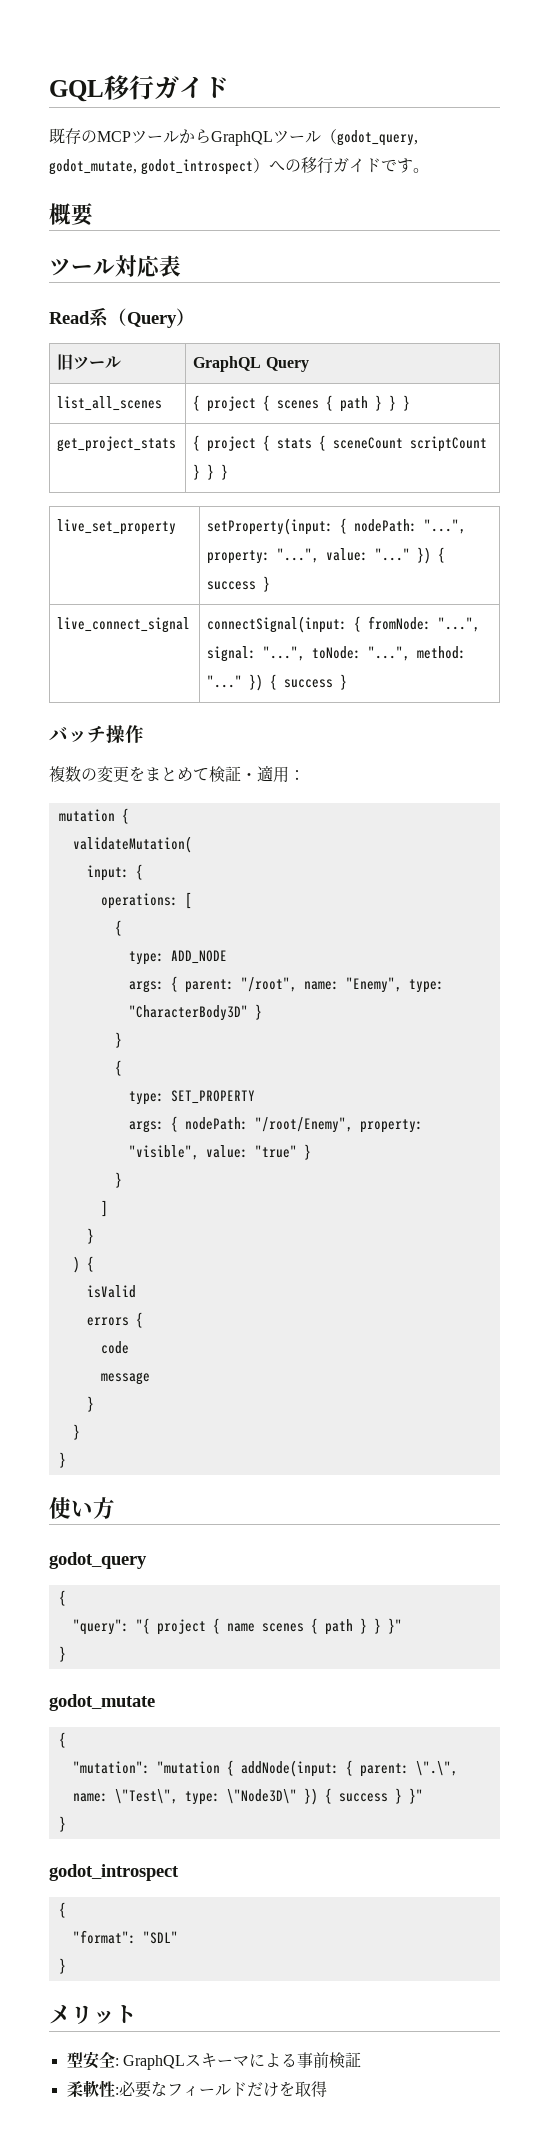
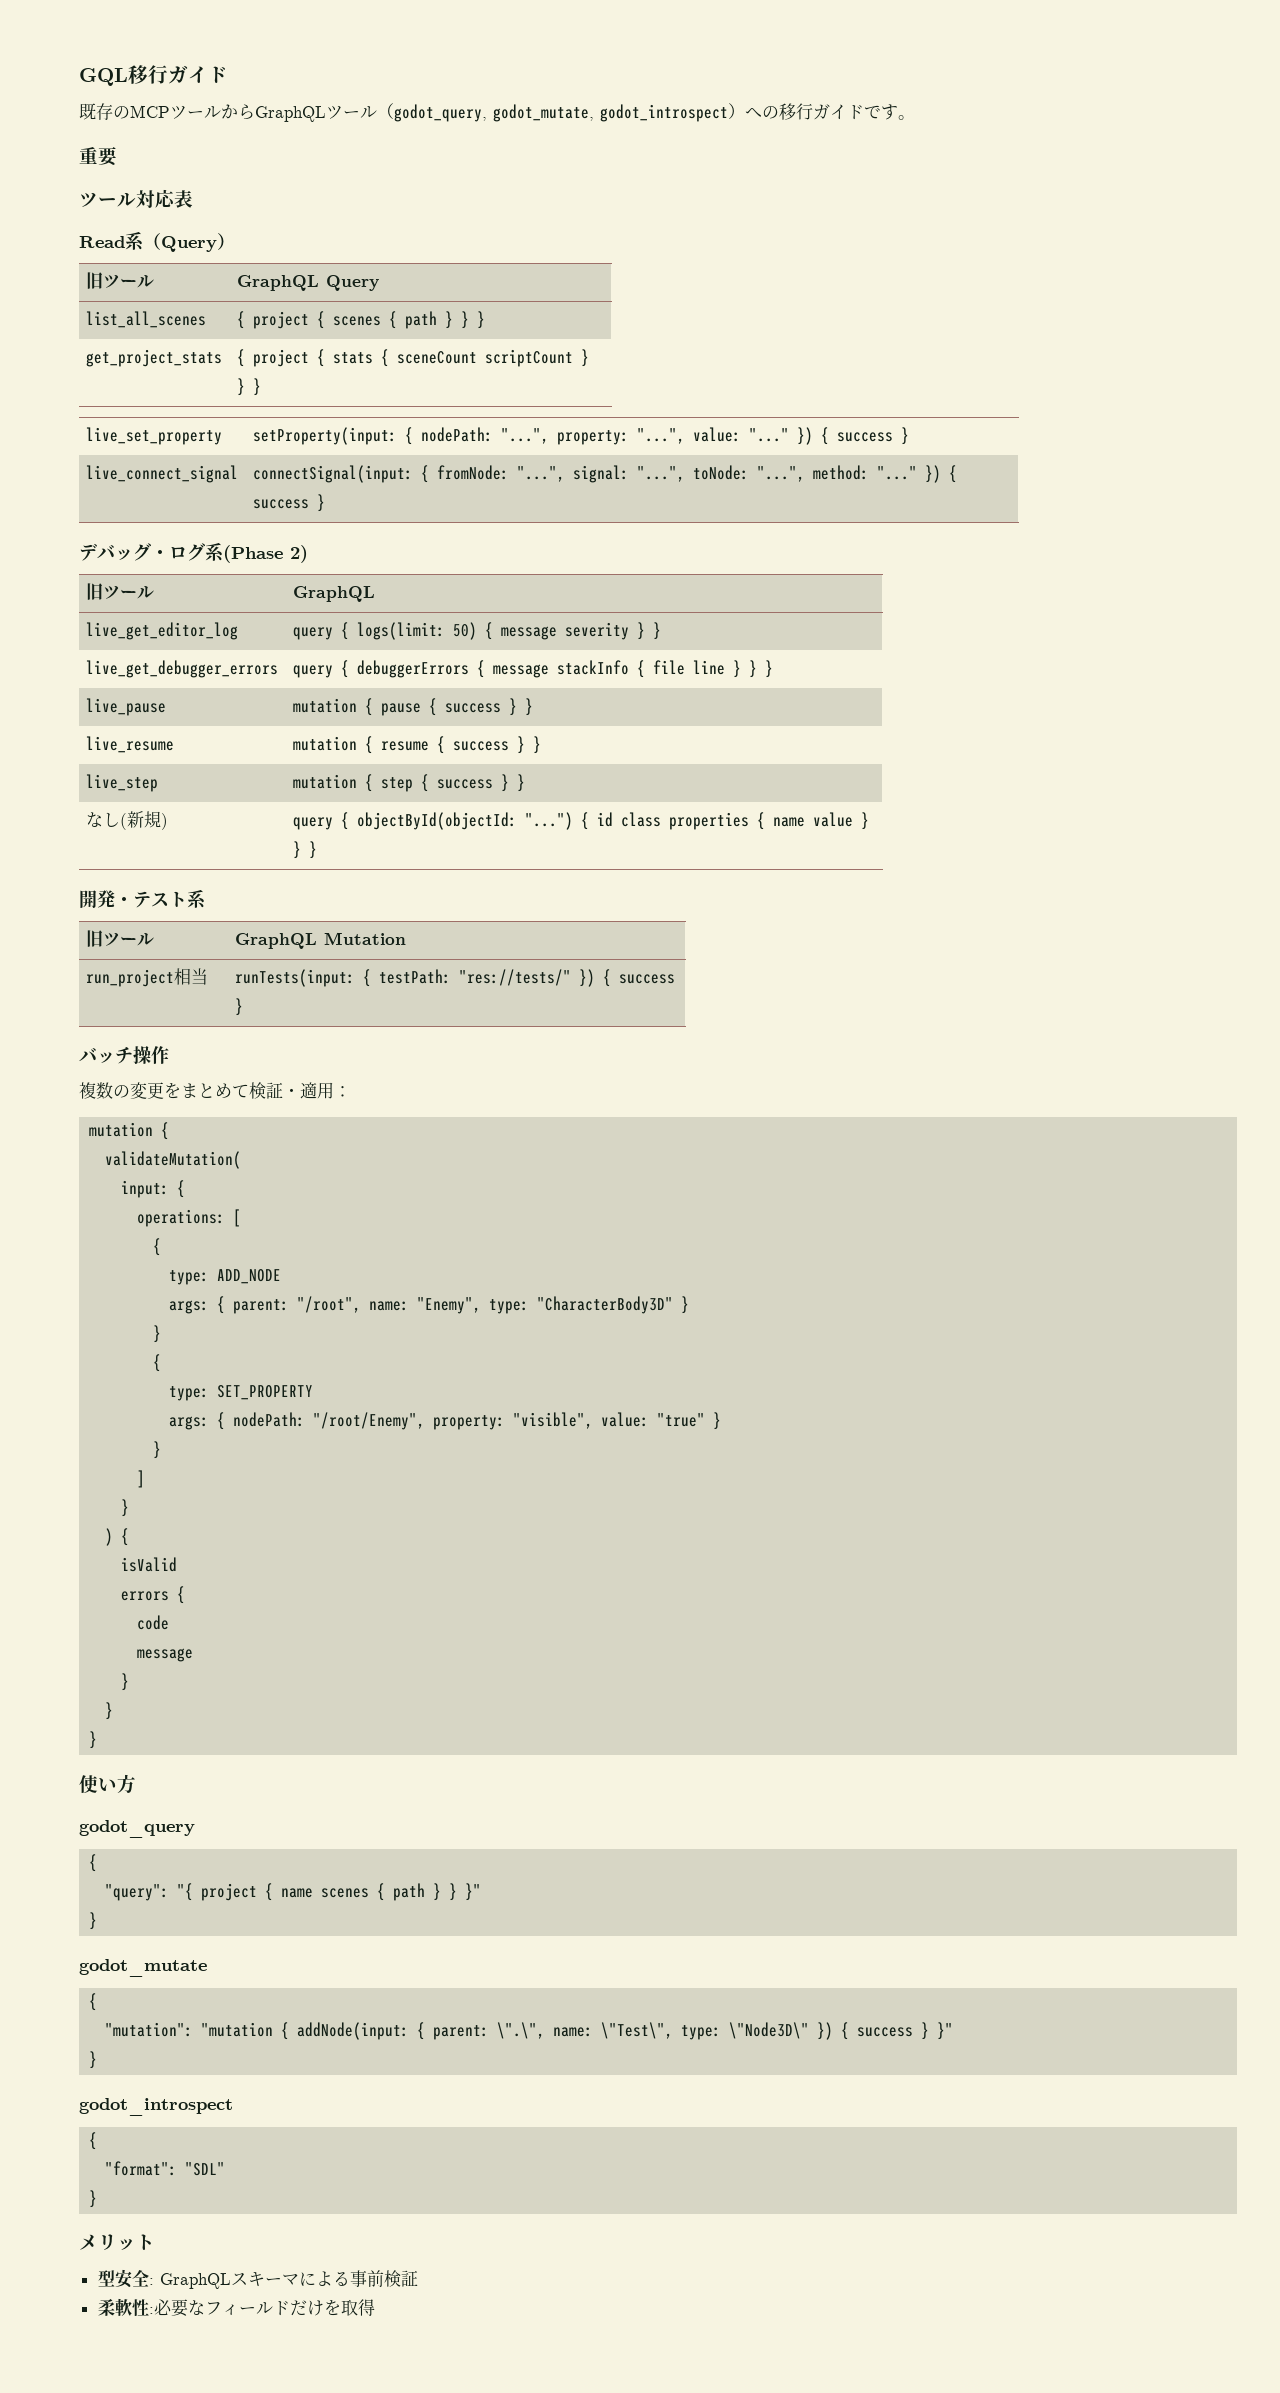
- 概要
+ 重要
+ デバッグ・ログ系(Phase 2)
+ 旧ツール | GraphQL
+ live_get_editor_log | query { logs(limit: 50) { message severity } }
+ live_get_debugger_errors | query { debuggerErrors { message stackInfo { file line } } }
+ live_pause | mutation { pause { success } }
+ live_resume | mutation { resume { success } }
+ live_step | mutation { step { success } }
+ なし(新規) | query { objectById(objectId: "...") { id class properties { name value } } }
+ 開発・テスト系
+ 旧ツール | GraphQL Mutation
+ run_project相当 | runTests(input: { testPath: "res://tests/" }) { success }

